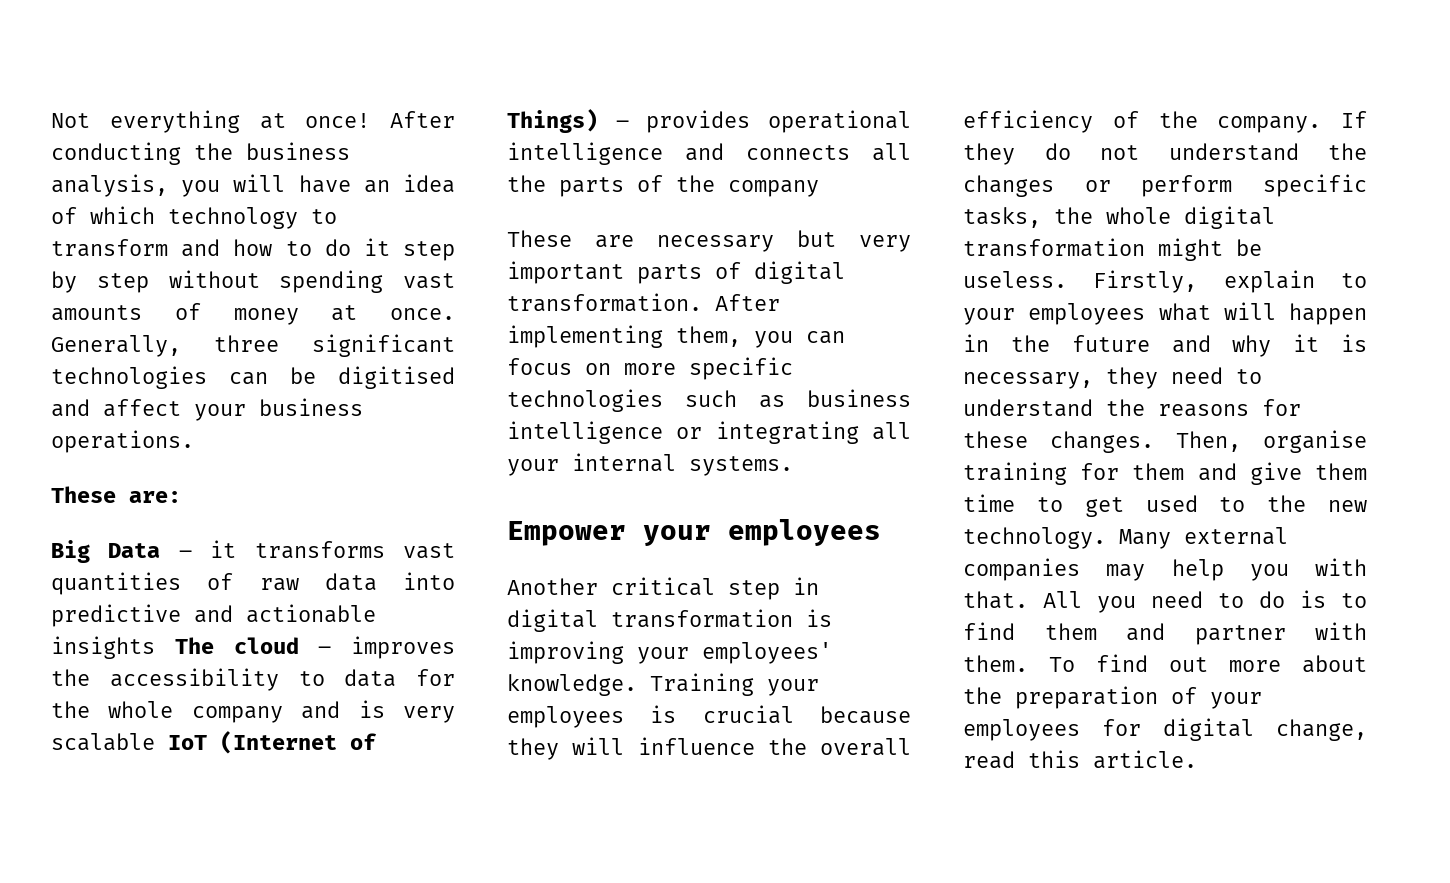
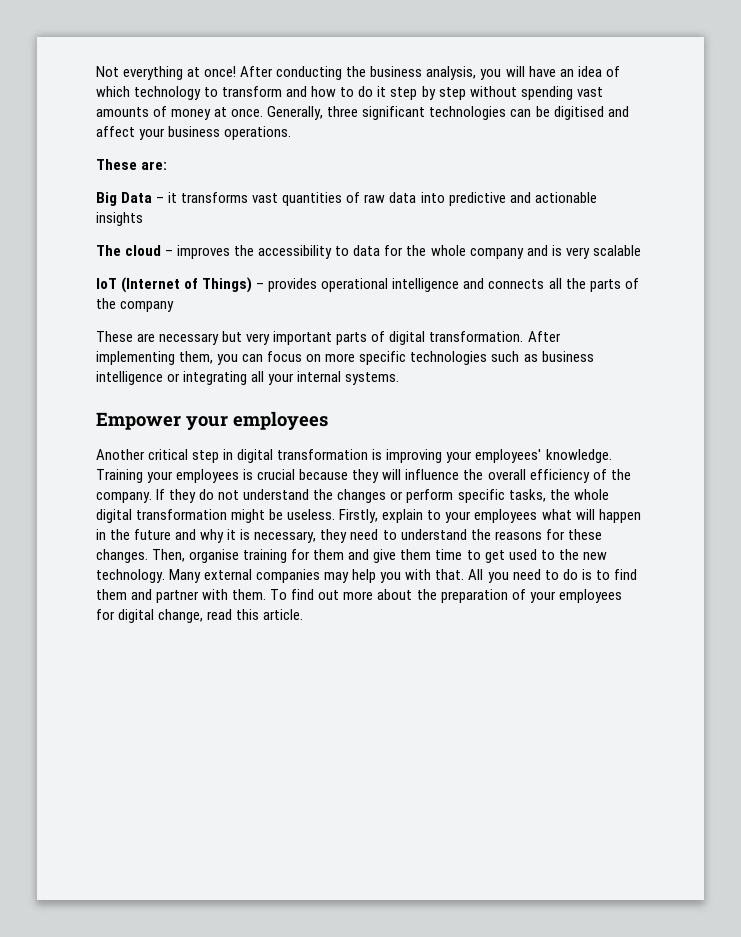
- Big Data – it transforms vast quantities of raw data into predictive and actionable insights The cloud – improves the accessibility to data for the whole company and is very scalable IoT (Internet of Things) – provides operational intelligence and connects all the parts of the company
+ Big Data – it transforms vast quantities of raw data into predictive and actionable insights
+ The cloud – improves the accessibility to data for the whole company and is very scalable
+ IoT (Internet of Things) – provides operational intelligence and connects all the parts of the company

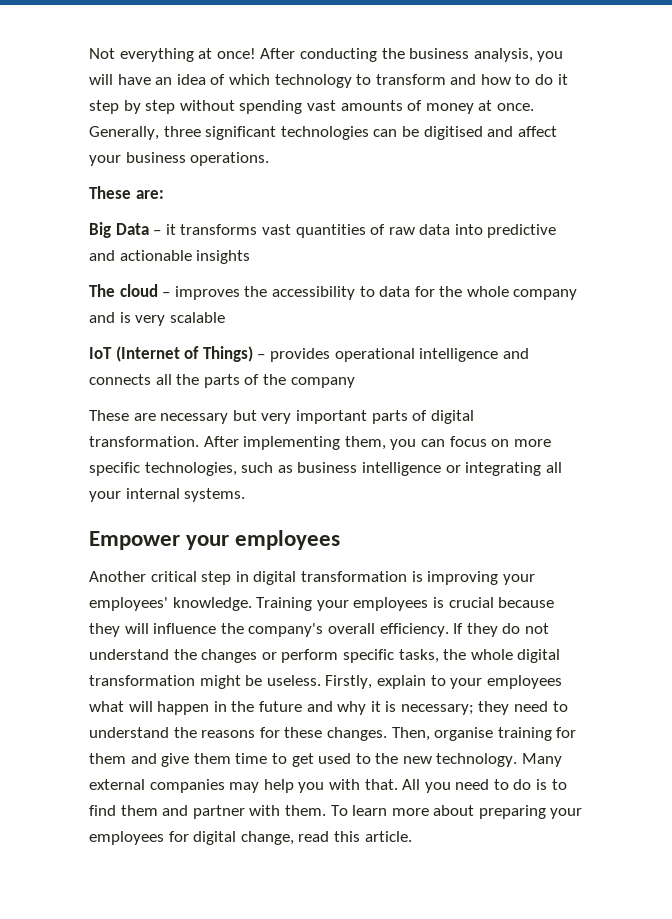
- After implementing them, you can focus on more specific technologies such as business intelligence or integrating all your internal systems.
+ After implementing them, you can focus on more specific technologies, such as business intelligence or integrating all your internal systems.
- Training your employees is crucial because they will influence the overall efficiency of the company.
+ Training your employees is crucial because they will influence the company's overall efficiency.
- Firstly, explain to your employees what will happen in the future and why it is necessary, they need to understand the reasons for these changes.
+ Firstly, explain to your employees what will happen in the future and why it is necessary; they need to understand the reasons for these changes.
- To find out more about the preparation of your employees for digital change, read this article.
+ To learn more about preparing your employees for digital change, read this article.

